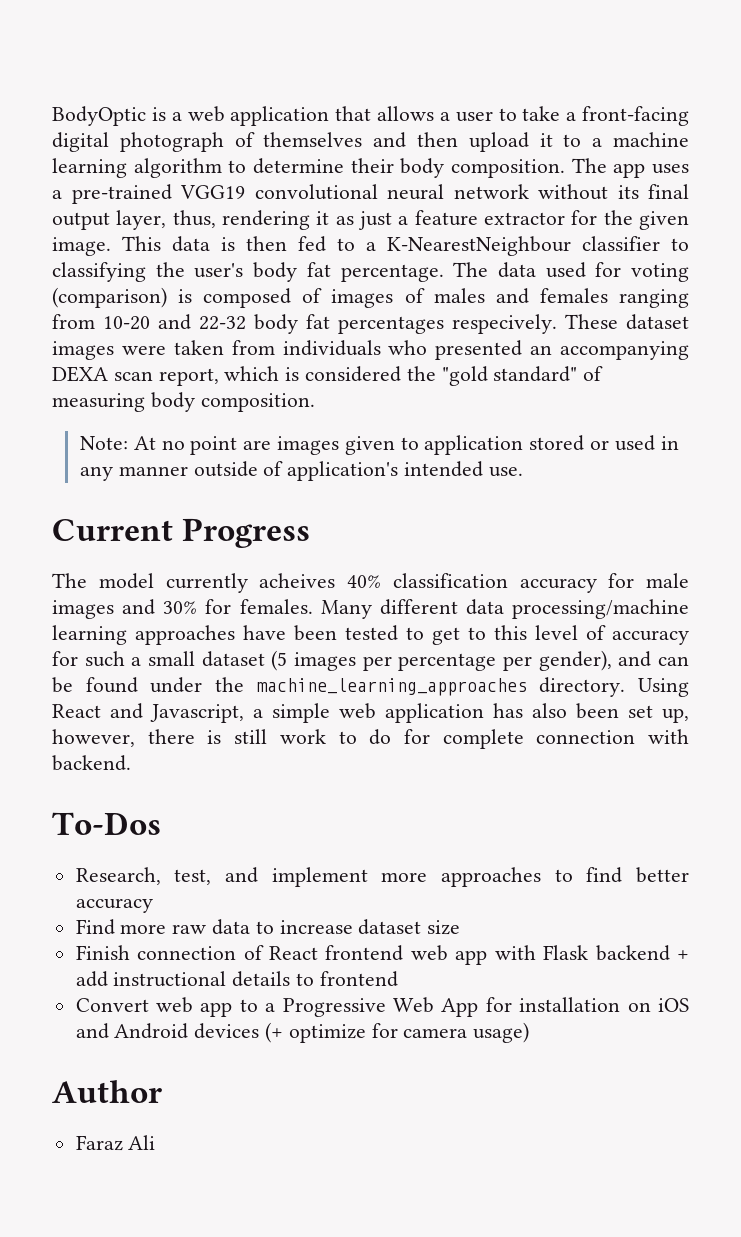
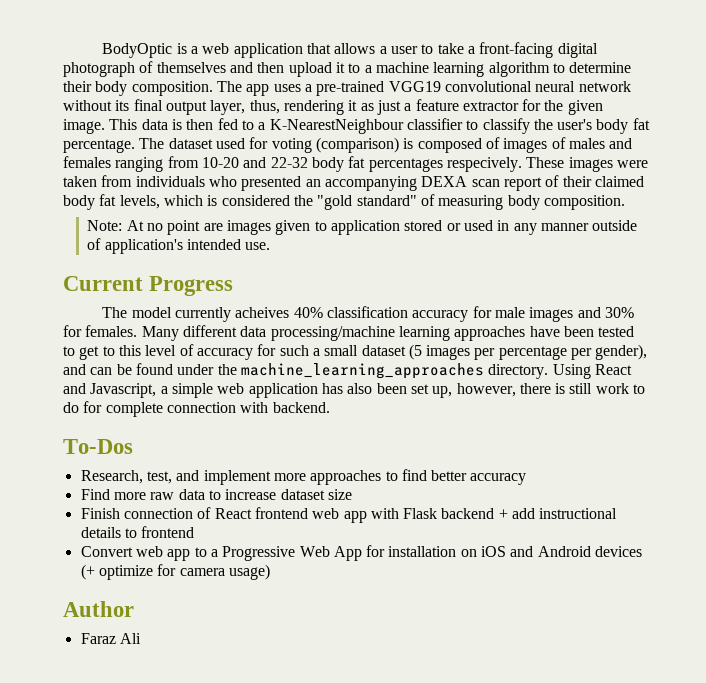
- This data is then fed to a K-NearestNeighbour classifier to classifying the user's body fat percentage.
+ This data is then fed to a K-NearestNeighbour classifier to classify the user's body fat percentage.
- The data used for voting (comparison) is composed of images of males and females ranging from 10-20 and 22-32 body fat percentages respecively.
+ The dataset used for voting (comparison) is composed of images of males and females ranging from 10-20 and 22-32 body fat percentages respecively.
- These dataset images were taken from individuals who presented an accompanying DEXA scan report, which is considered the "gold standard" of measuring body composition.
+ These images were taken from individuals who presented an accompanying DEXA scan report of their claimed body fat levels, which is considered the "gold standard" of measuring body composition.

